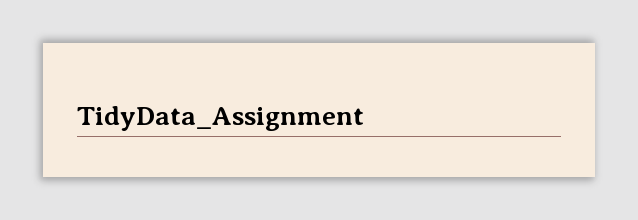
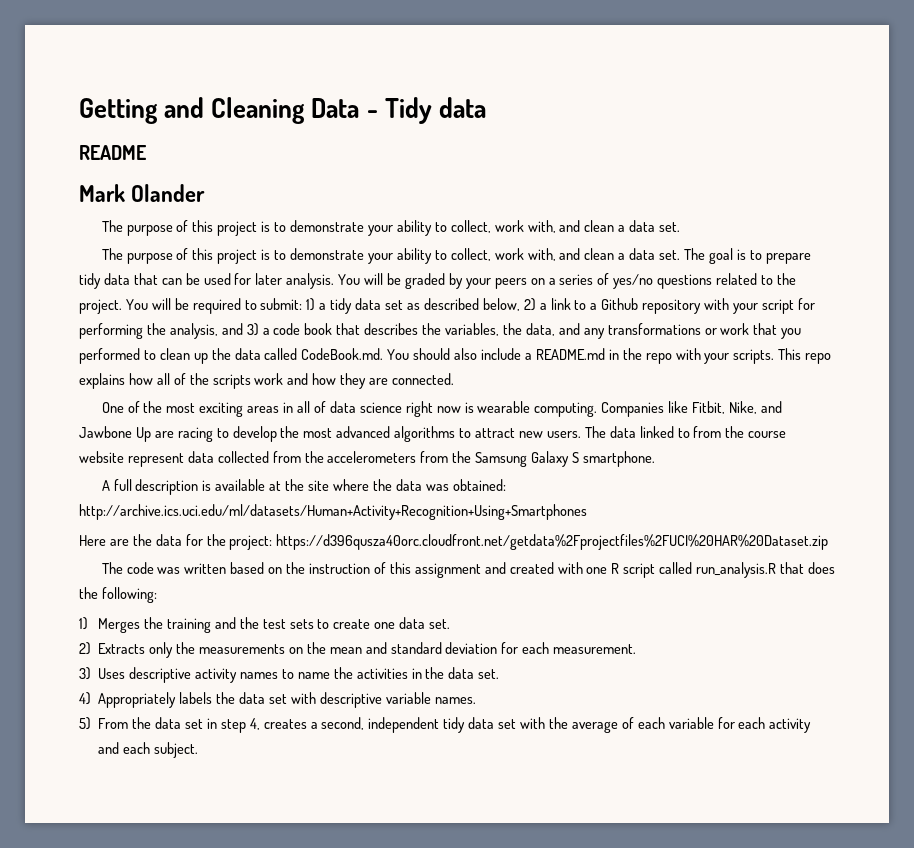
- TidyData_Assignment
+ Getting and Cleaning Data - Tidy data
+ README
+ Mark Olander
+ The purpose of this project is to demonstrate your ability to collect, work with, and clean a data set.
+ The purpose of this project is to demonstrate your ability to collect, work with, and clean a data set. The goal is to prepare tidy data that can be used for later analysis. You will be graded by your peers on a series of yes/no questions related to the project. You will be required to submit: 1) a tidy data set as described below, 2) a link to a Github repository with your script for performing the analysis, and 3) a code book that describes the variables, the data, and any transformations or work that you performed to clean up the data called CodeBook.md. You should also include a README.md in the repo with your scripts. This repo explains how all of the scripts work and how they are connected.
+ One of the most exciting areas in all of data science right now is wearable computing. Companies like Fitbit, Nike, and Jawbone Up are racing to develop the most advanced algorithms to attract new users. The data linked to from the course website represent data collected from the accelerometers from the Samsung Galaxy S smartphone.
+ A full description is available at the site where the data was obtained: http://archive.ics.uci.edu/ml/datasets/Human+Activity+Recognition+Using+Smartphones
+ Here are the data for the project: https://d396qusza40orc.cloudfront.net/getdata%2Fprojectfiles%2FUCI%20HAR%20Dataset.zip
+ The code was written based on the instruction of this assignment and created with one R script called run_analysis.R that does the following:
+ 1) Merges the training and the test sets to create one data set.
+ 2) Extracts only the measurements on the mean and standard deviation for each measurement.
+ 3) Uses descriptive activity names to name the activities in the data set.
+ 4) Appropriately labels the data set with descriptive variable names.
+ 5) From the data set in step 4, creates a second, independent tidy data set with the average of each variable for each activity and each subject.

